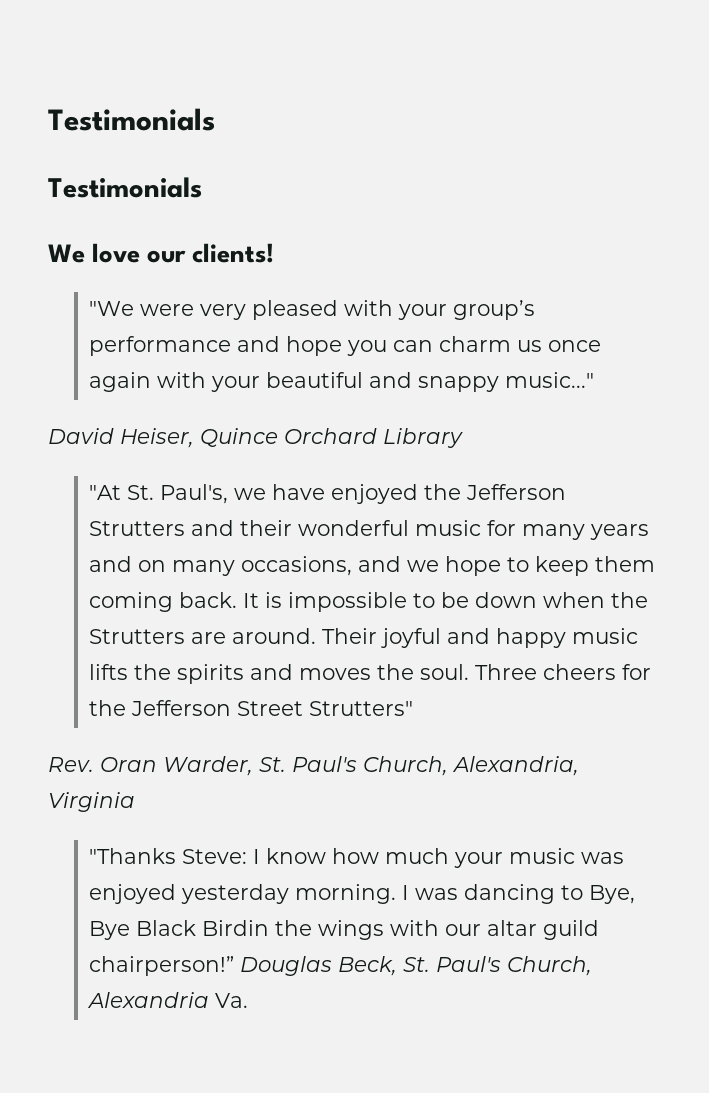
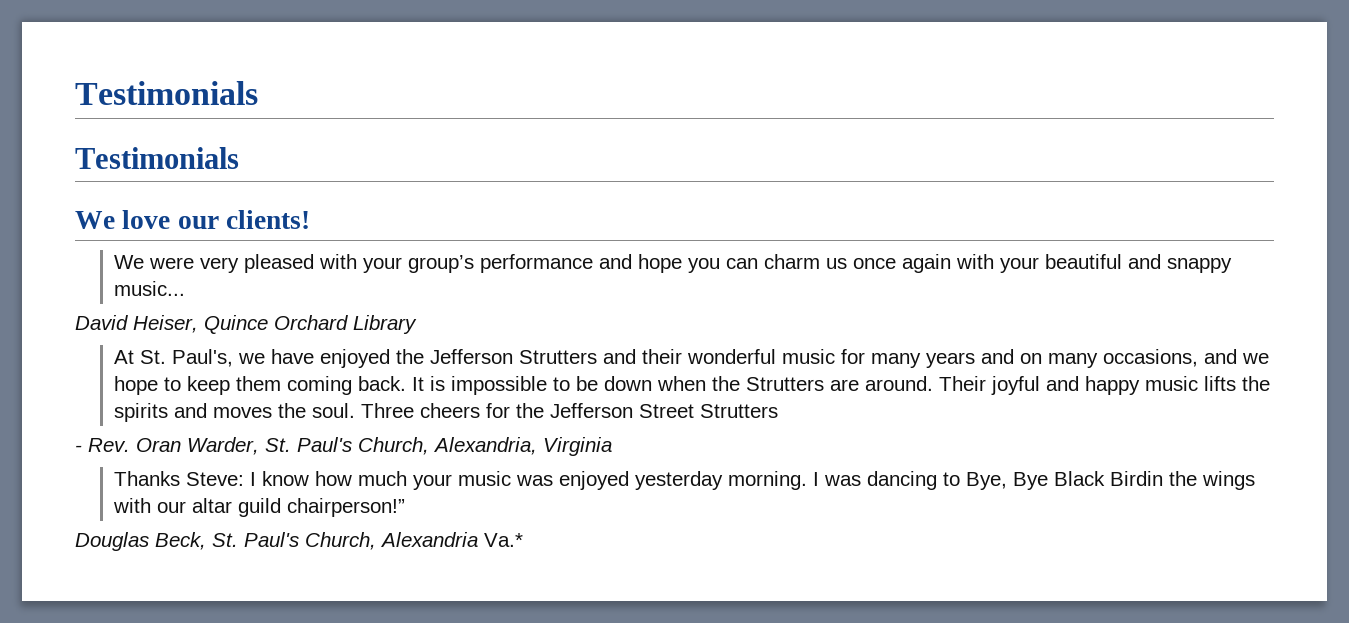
- "We were very pleased with your group’s performance and hope you can charm us once again with your beautiful and snappy music..."
+ We were very pleased with your group’s performance and hope you can charm us once again with your beautiful and snappy music...
- "At St. Paul's, we have enjoyed the Jefferson Strutters and their wonderful music for many years and on many occasions, and we hope to keep them coming back.
+ At St. Paul's, we have enjoyed the Jefferson Strutters and their wonderful music for many years and on many occasions, and we hope to keep them coming back.
- Three cheers for the Jefferson Street Strutters"
- Rev. Oran Warder, St. Paul's Church, Alexandria, Virginia
+ Three cheers for the Jefferson Street Strutters
+ - Rev. Oran Warder, St. Paul's Church, Alexandria, Virginia
- "Thanks Steve: I know how much your music was enjoyed yesterday morning.
+ Thanks Steve: I know how much your music was enjoyed yesterday morning.
- I was dancing to Bye, Bye Black Birdin the wings with our altar guild chairperson!” Douglas Beck, St. Paul's Church, Alexandria Va.
+ I was dancing to Bye, Bye Black Birdin the wings with our altar guild chairperson!”
+ Douglas Beck, St. Paul's Church, Alexandria Va.*

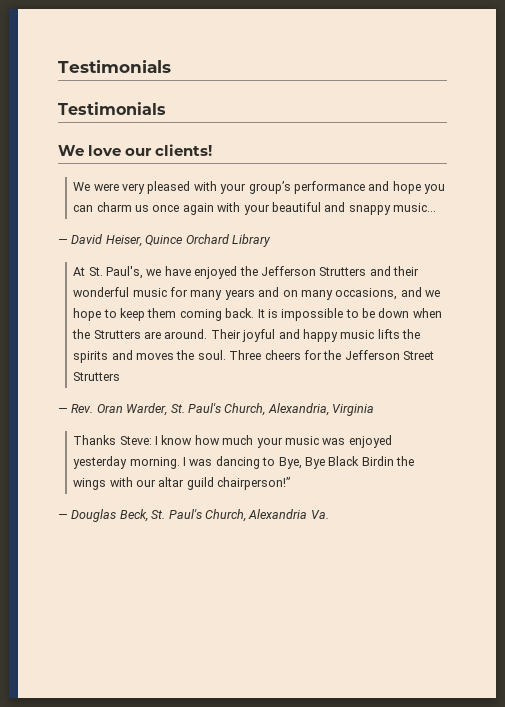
- David Heiser, Quince Orchard Library
+ — David Heiser, Quince Orchard Library
- - Rev. Oran Warder, St. Paul's Church, Alexandria, Virginia
+ — Rev. Oran Warder, St. Paul's Church, Alexandria, Virginia
- Douglas Beck, St. Paul's Church, Alexandria Va.*
+ — Douglas Beck, St. Paul's Church, Alexandria Va.

